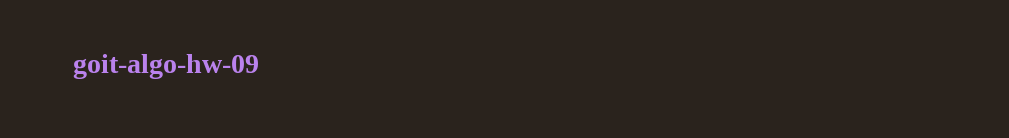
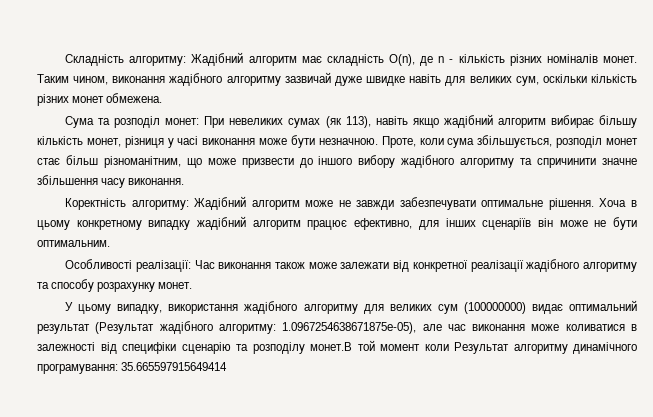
- goit-algo-hw-09
+ Складність алгоритму: Жадібний алгоритм має складність O(n), де n - кількість різних номіналів монет. Таким чином, виконання жадібного алгоритму зазвичай дуже швидке навіть для великих сум, оскільки кількість різних монет обмежена.
+ Сума та розподіл монет: При невеликих сумах (як 113), навіть якщо жадібний алгоритм вибирає більшу кількість монет, різниця у часі виконання може бути незначною. Проте, коли сума збільшується, розподіл монет стає більш різноманітним, що може призвести до іншого вибору жадібного алгоритму та спричинити значне збільшення часу виконання.
+ Коректність алгоритму: Жадібний алгоритм може не завжди забезпечувати оптимальне рішення. Хоча в цьому конкретному випадку жадібний алгоритм працює ефективно, для інших сценаріїв він може не бути оптимальним.
+ Особливості реалізації: Час виконання також може залежати від конкретної реалізації жадібного алгоритму та способу розрахунку монет.
+ У цьому випадку, використання жадібного алгоритму для великих сум (100000000) видає оптимальний результат (Результат жадібного алгоритму: 1.0967254638671875e-05), але час виконання може коливатися в залежності від специфіки сценарію та розподілу монет.В той момент коли Результат алгоритму динамічного програмування: 35.665597915649414

